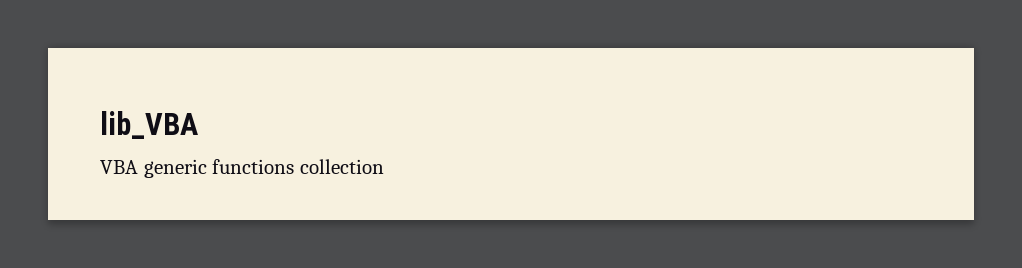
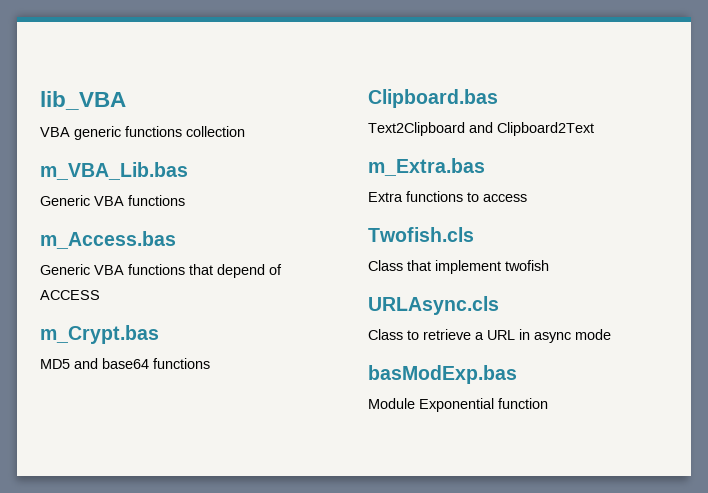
+ m_VBA_Lib.bas
+ Generic VBA functions
+ m_Access.bas
+ Generic VBA functions that depend of ACCESS
+ m_Crypt.bas
+ MD5 and base64 functions
+ Clipboard.bas
+ Text2Clipboard and Clipboard2Text
+ m_Extra.bas
+ Extra functions to access
+ Twofish.cls
+ Class that implement twofish
+ URLAsync.cls
+ Class to retrieve a URL in async mode
+ basModExp.bas
+ Module Exponential function

